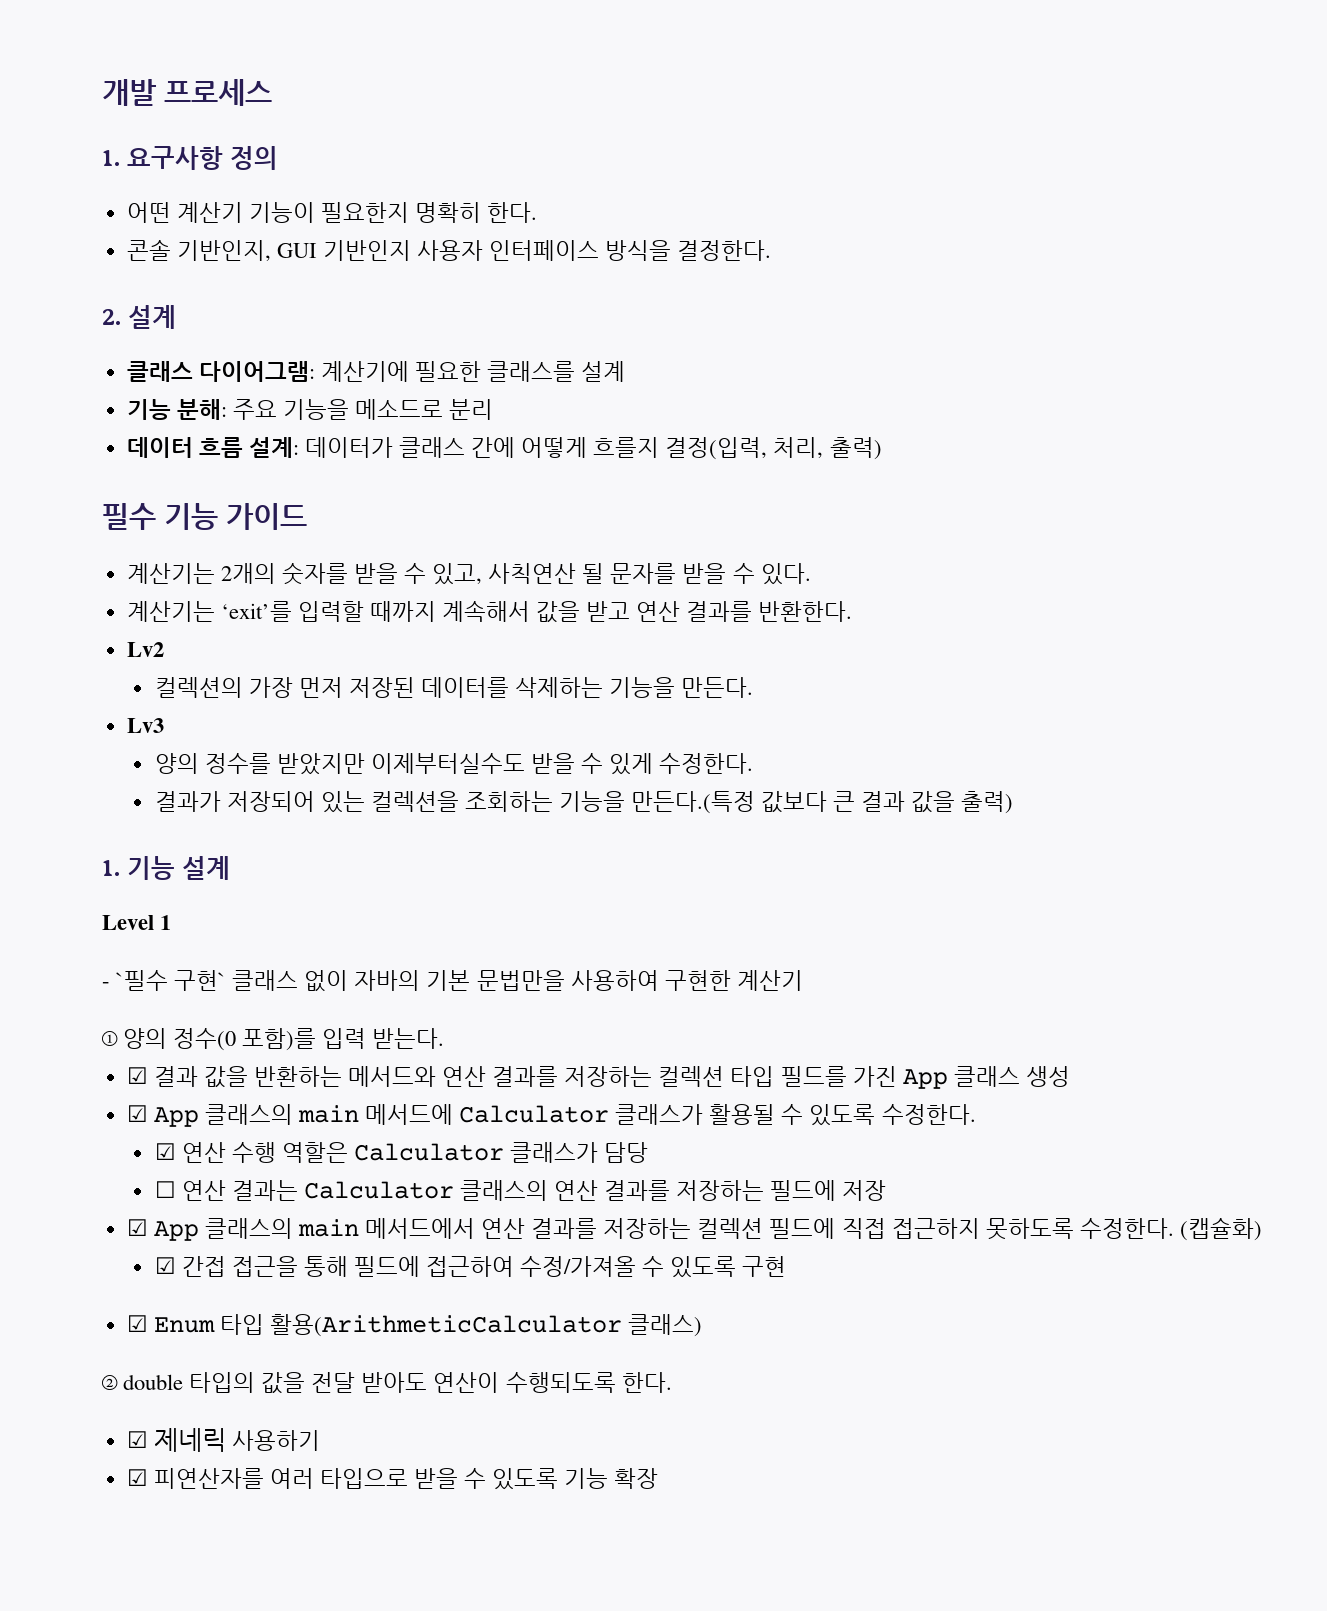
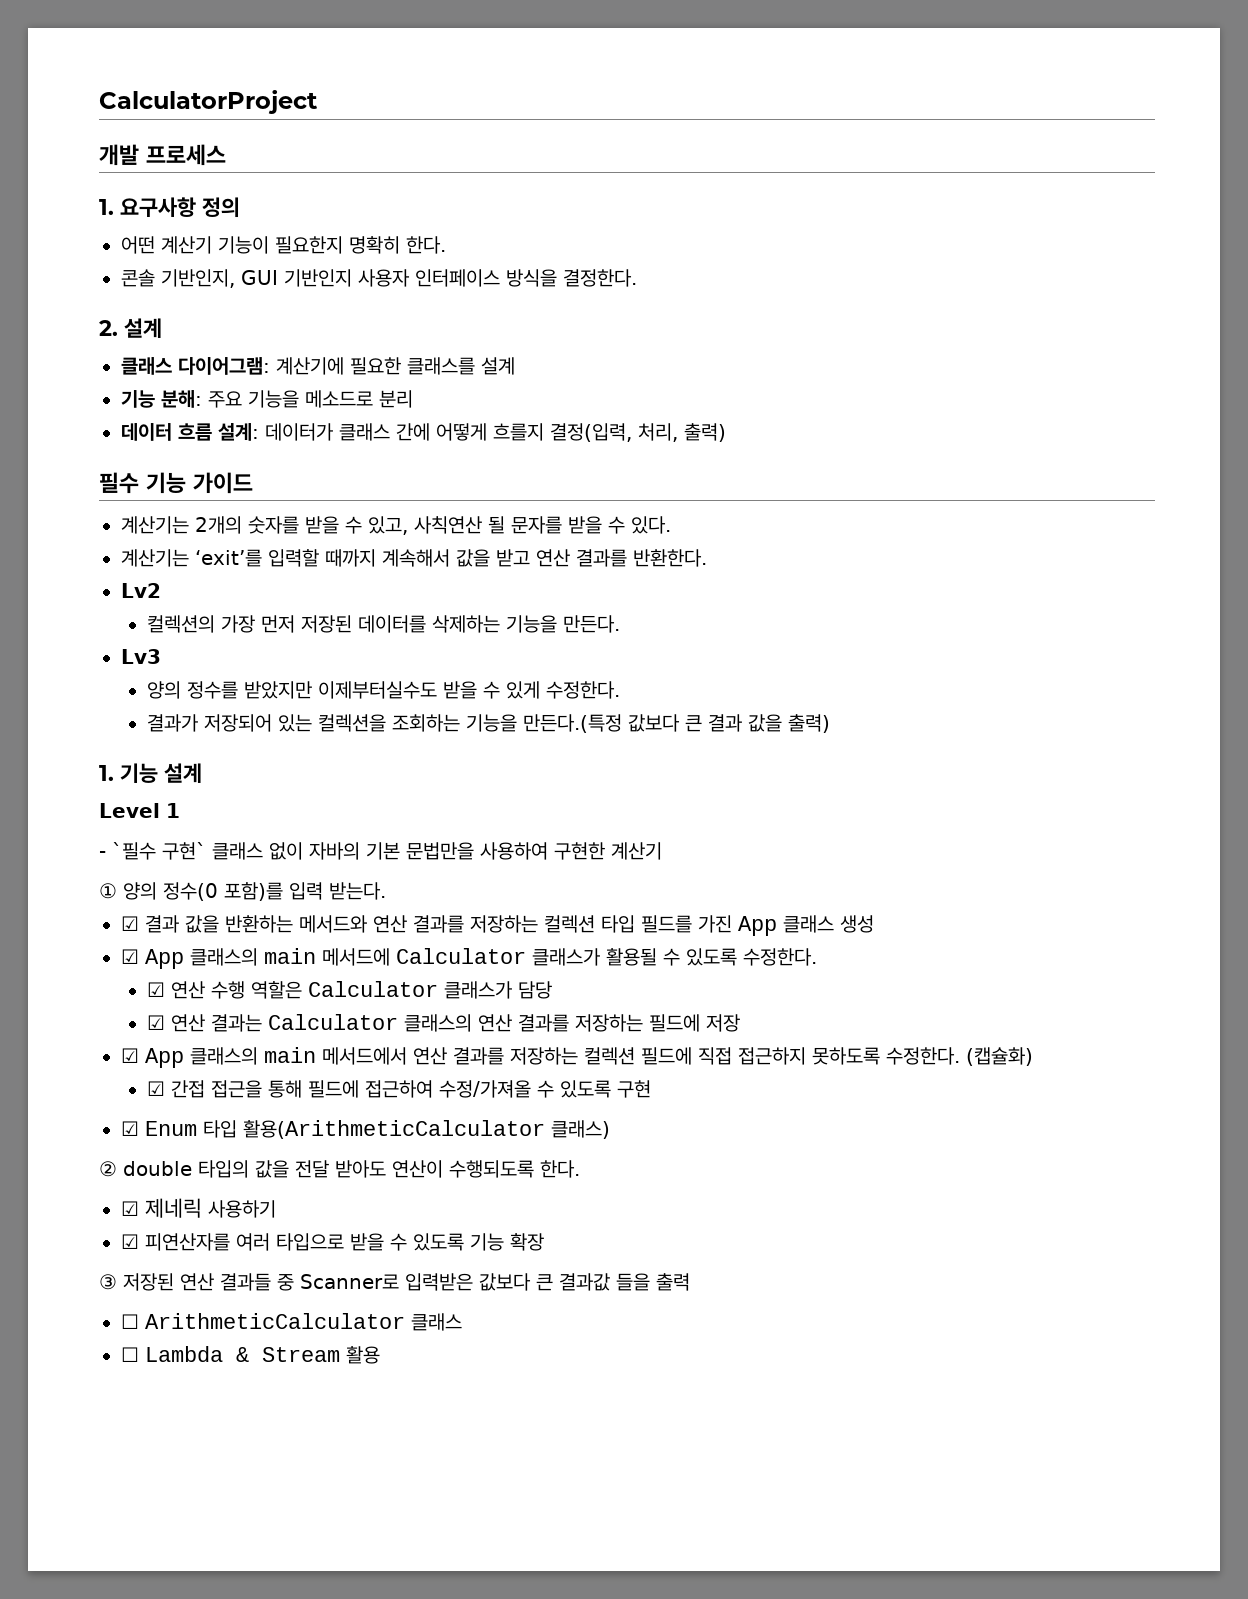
+ CalculatorProject
- ☐ 연산 결과는 Calculator 클래스의 연산 결과를 저장하는 필드에 저장
+ ☑ 연산 결과는 Calculator 클래스의 연산 결과를 저장하는 필드에 저장
+ ③ 저장된 연산 결과들 중 Scanner로 입력받은 값보다 큰 결과값 들을 출력
+ ☐ ArithmeticCalculator 클래스
+ ☐ Lambda & Stream 활용

